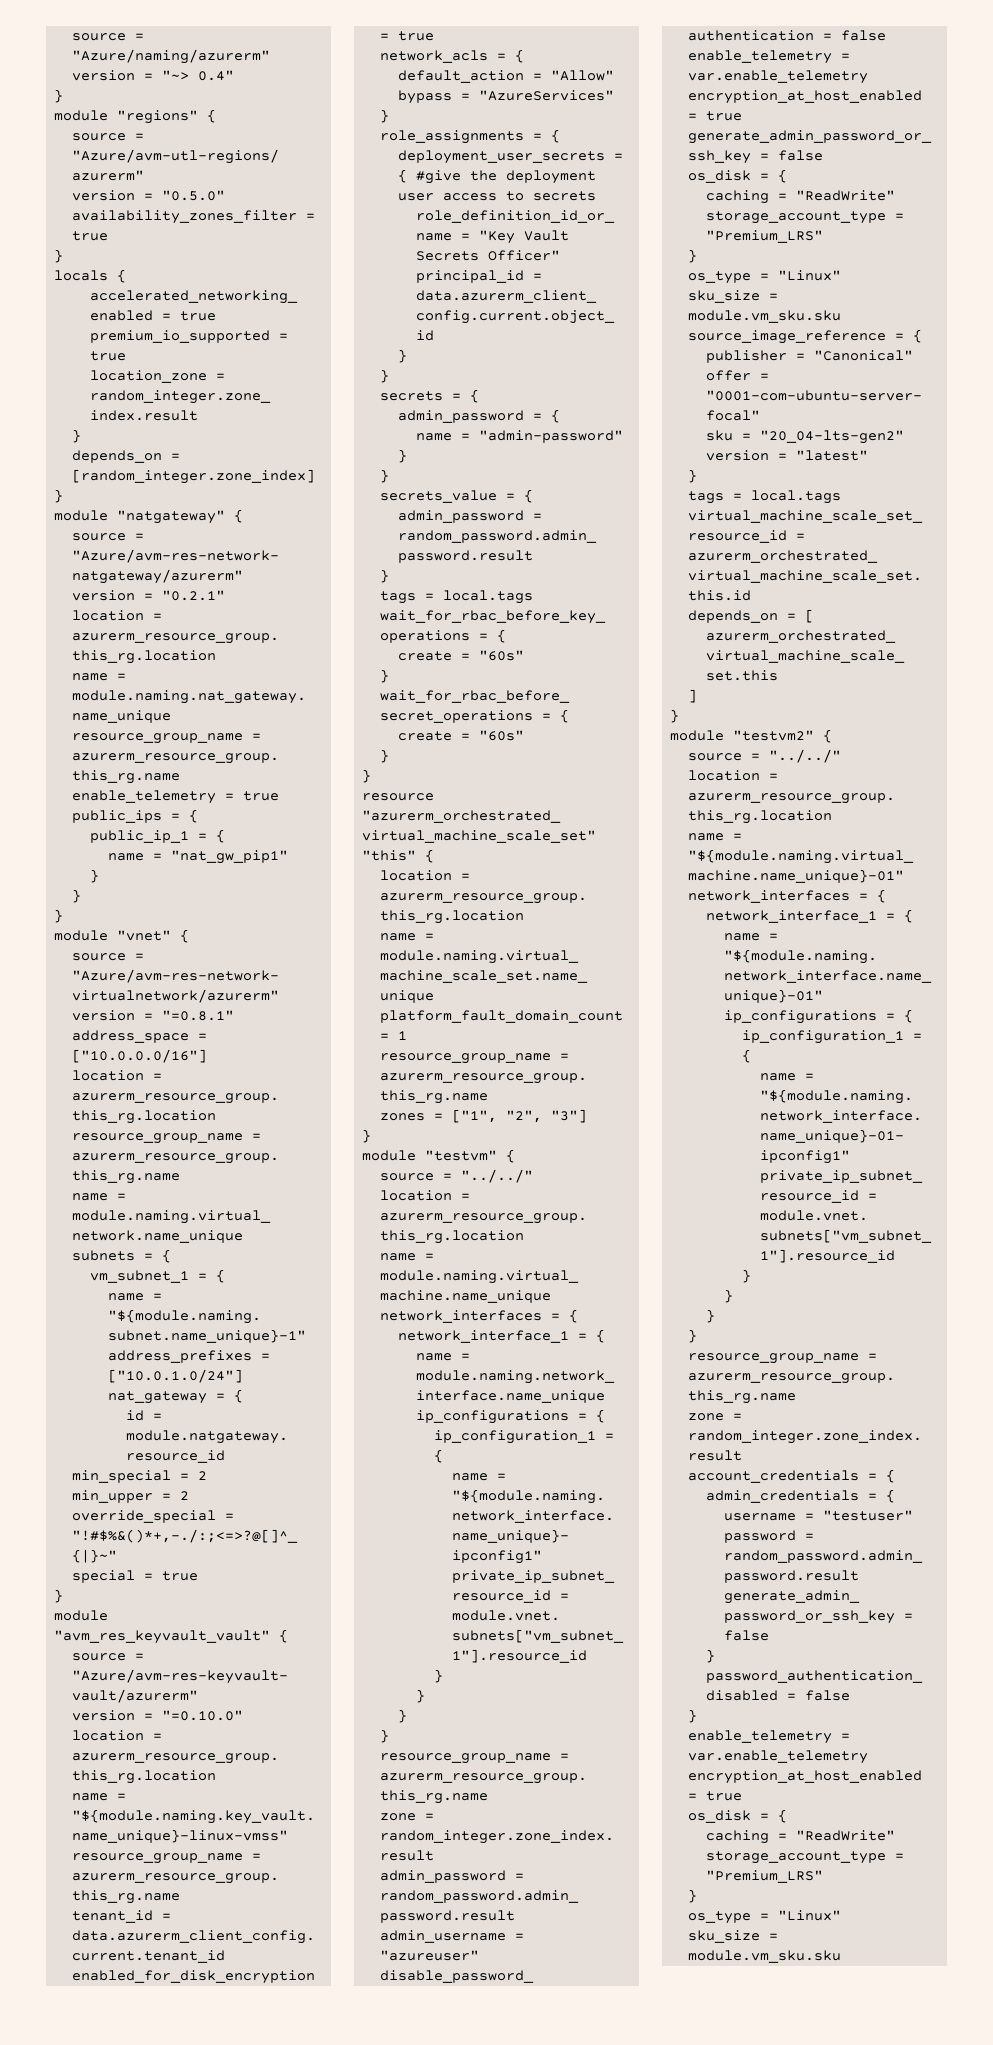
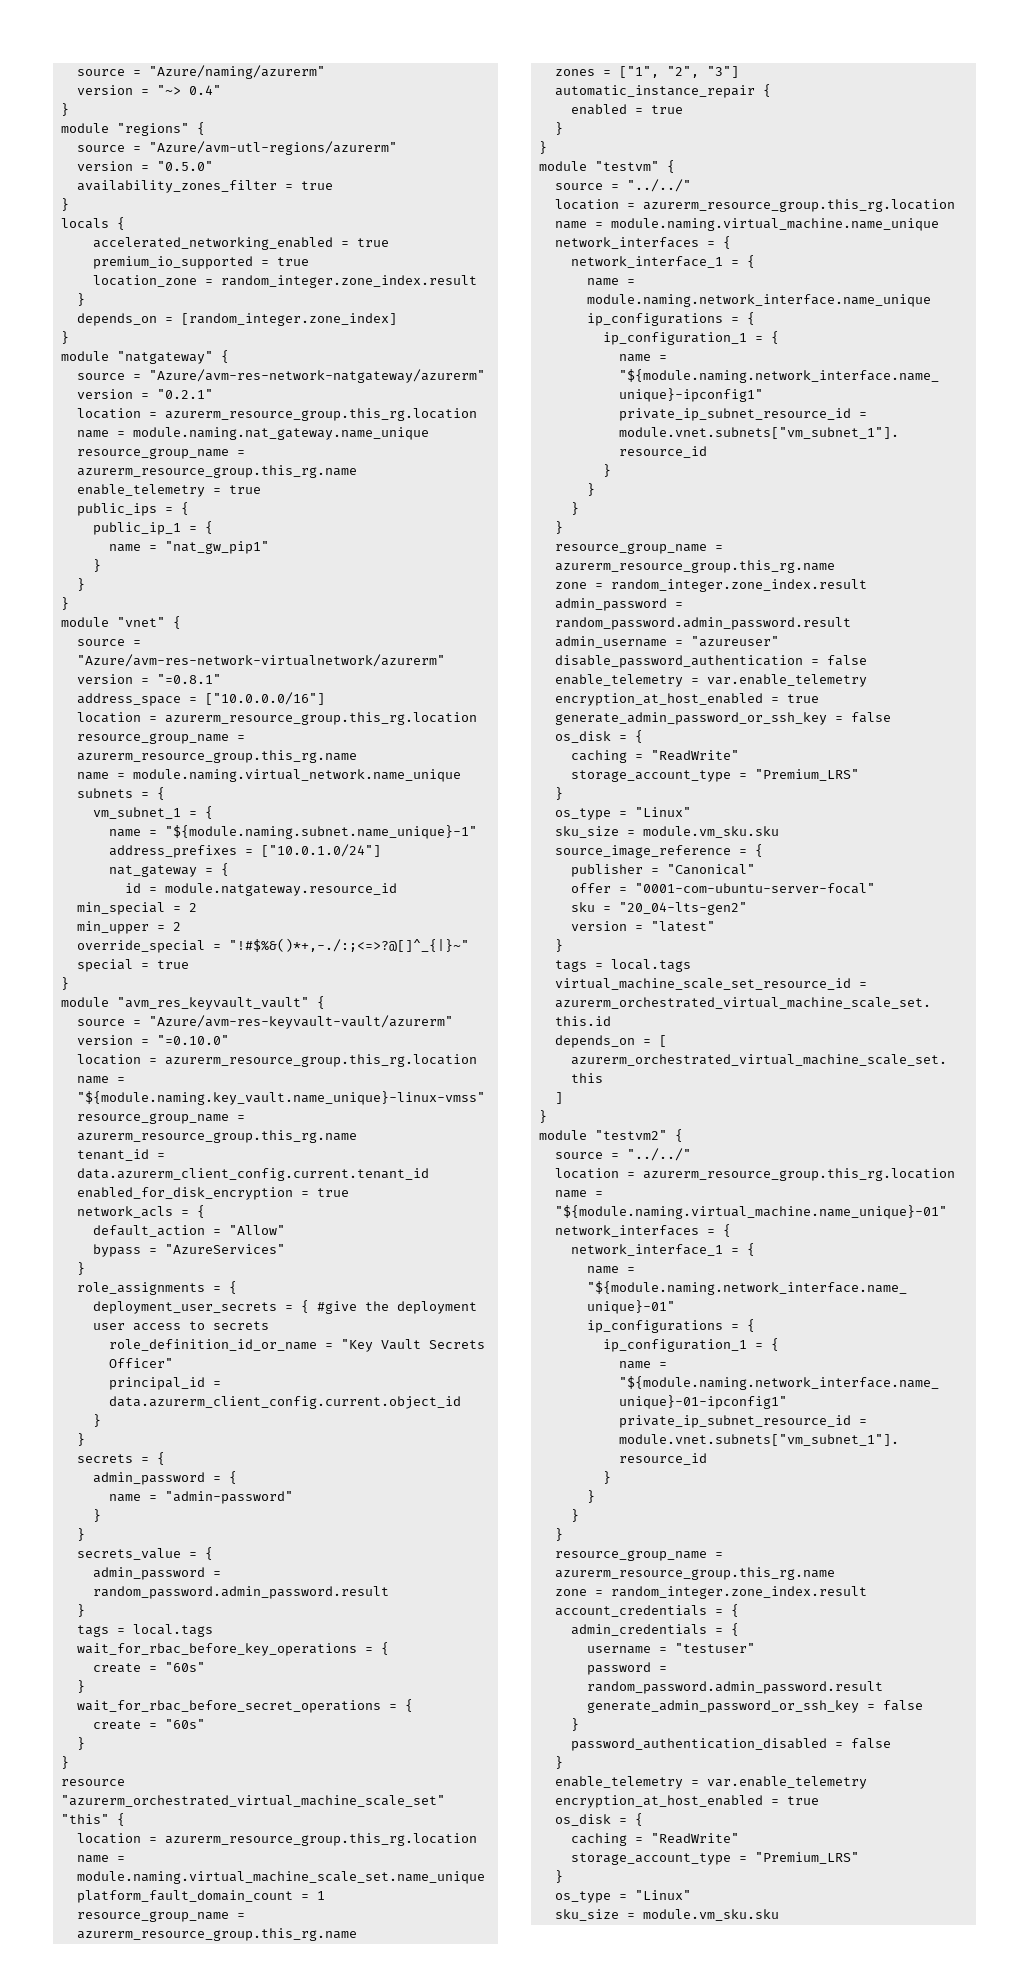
+ automatic_instance_repair {
+ enabled = true
+ }

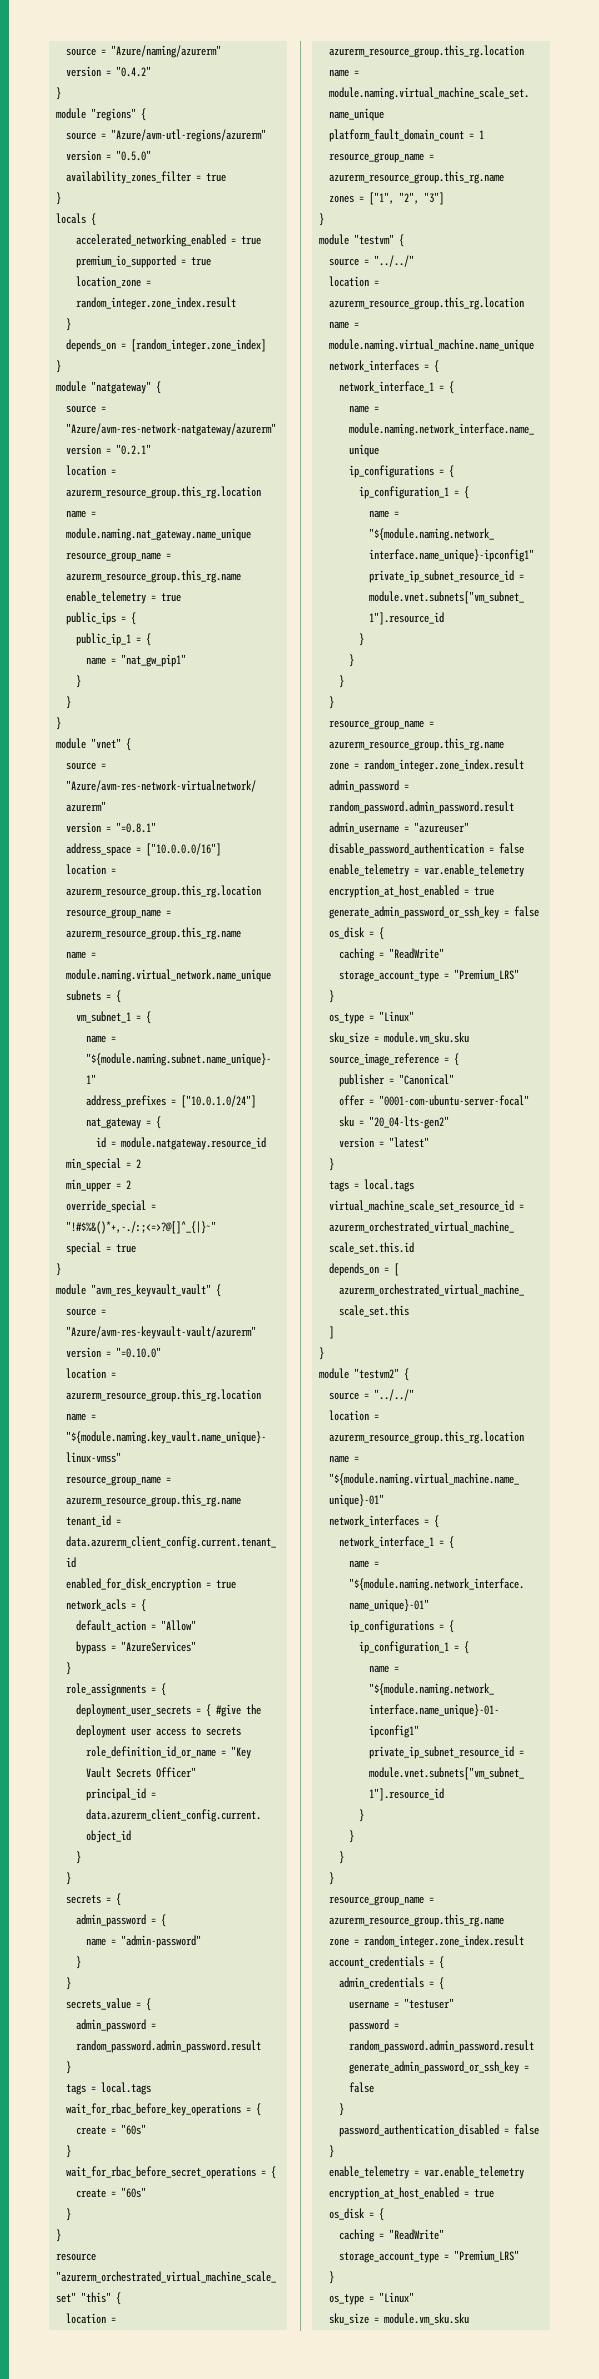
- version = "~> 0.4"
+ version = "0.4.2"
- automatic_instance_repair {
- enabled = true
- }

